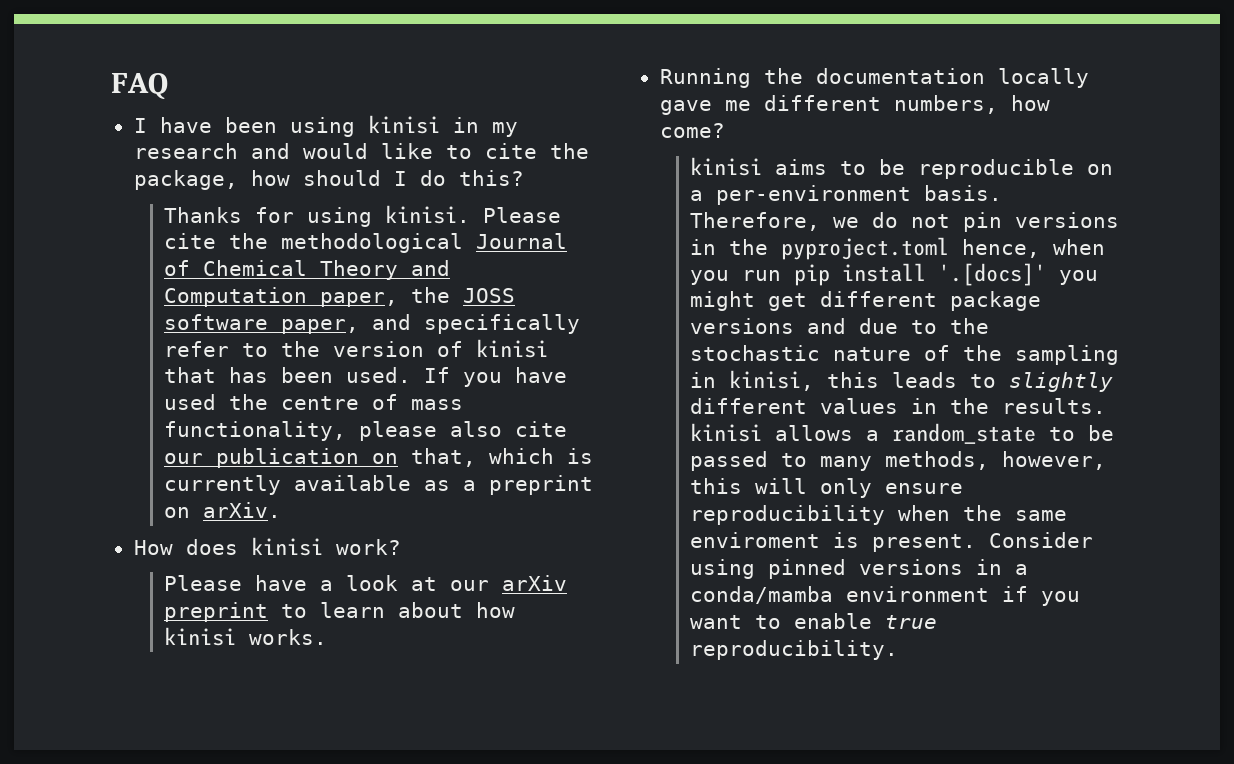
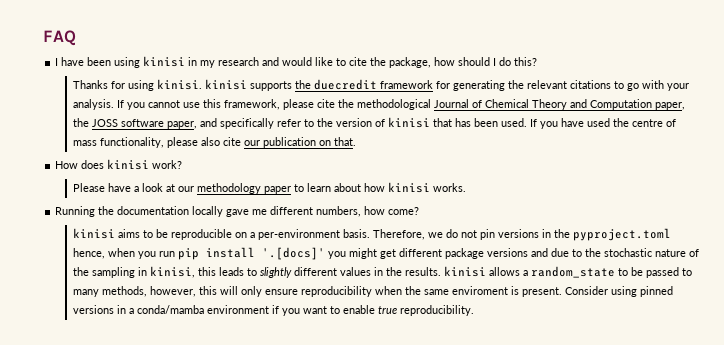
- Thanks for using kinisi. Please cite the methodological Journal of Chemical Theory and Computation paper, the JOSS software paper, and specifically refer to the version of kinisi that has been used.
+ Thanks for using kinisi. kinisi supports the duecredit framework for generating the relevant citations to go with your analysis. If you cannot use this framework, please cite the methodological Journal of Chemical Theory and Computation paper, the JOSS software paper, and specifically refer to the version of kinisi that has been used.
- If you have used the centre of mass functionality, please also cite our publication on that, which is currently available as a preprint on arXiv.
+ If you have used the centre of mass functionality, please also cite our publication on that.
- Please have a look at our arXiv preprint to learn about how kinisi works.
+ Please have a look at our methodology paper to learn about how kinisi works.

